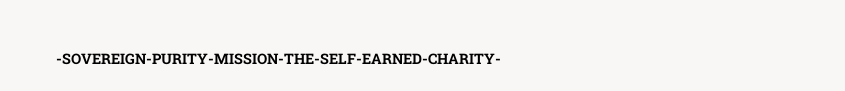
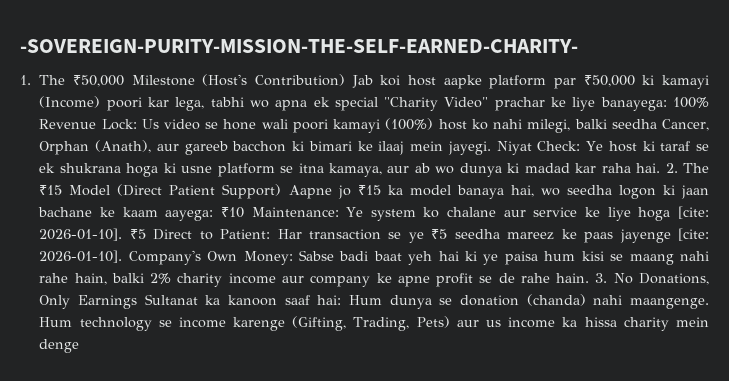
+ 1. The ₹50,000 Milestone (Host's Contribution) Jab koi host aapke platform par ₹50,000 ki kamayi (Income) poori kar lega, tabhi wo apna ek special "Charity Video" prachar ke liye banayega: 100% Revenue Lock: Us video se hone wali poori kamayi (100%) host ko nahi milegi, balki seedha Cancer, Orphan (Anath), aur gareeb bacchon ki bimari ke ilaaj mein jayegi. Niyat Check: Ye host ki taraf se ek shukrana hoga ki usne platform se itna kamaya, aur ab wo dunya ki madad kar raha hai. 2. The ₹15 Model (Direct Patient Support) Aapne jo ₹15 ka model banaya hai, wo seedha logon ki jaan bachane ke kaam aayega: ₹10 Maintenance: Ye system ko chalane aur service ke liye hoga [cite: 2026-01-10]. ₹5 Direct to Patient: Har transaction se ye ₹5 seedha mareez ke paas jayenge [cite: 2026-01-10]. Company's Own Money: Sabse badi baat yeh hai ki ye paisa hum kisi se maang nahi rahe hain, balki 2% charity income aur company ke apne profit se de rahe hain. 3. No Donations, Only Earnings Sultanat ka kanoon saaf hai: Hum dunya se donation (chanda) nahi maangenge. Hum technology se income karenge (Gifting, Trading, Pets) aur us income ka hissa charity mein denge

